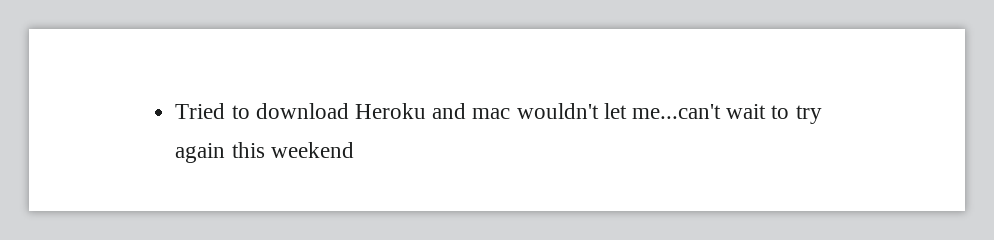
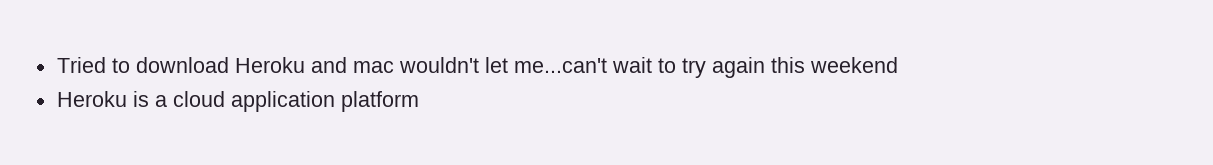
+ Heroku is a cloud application platform

